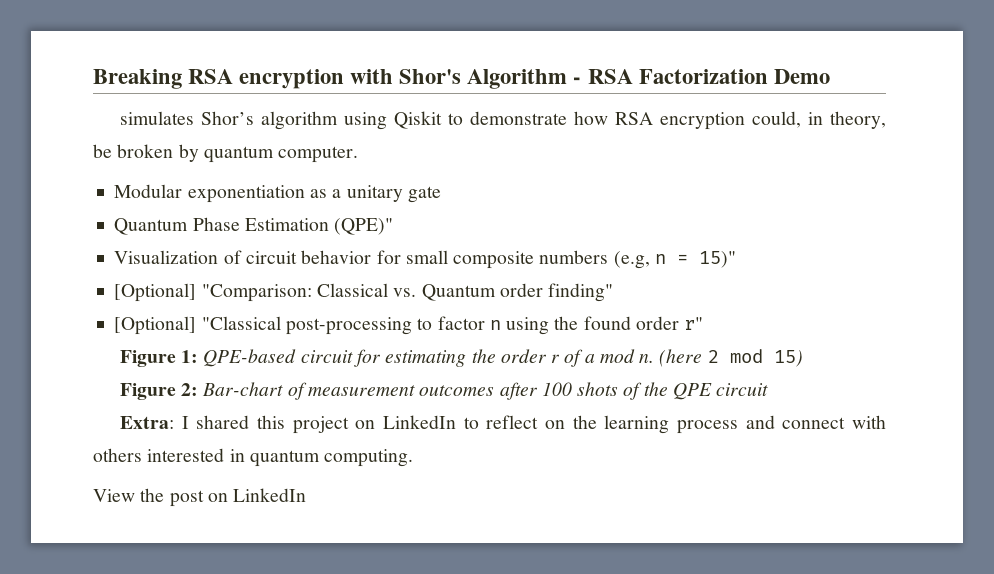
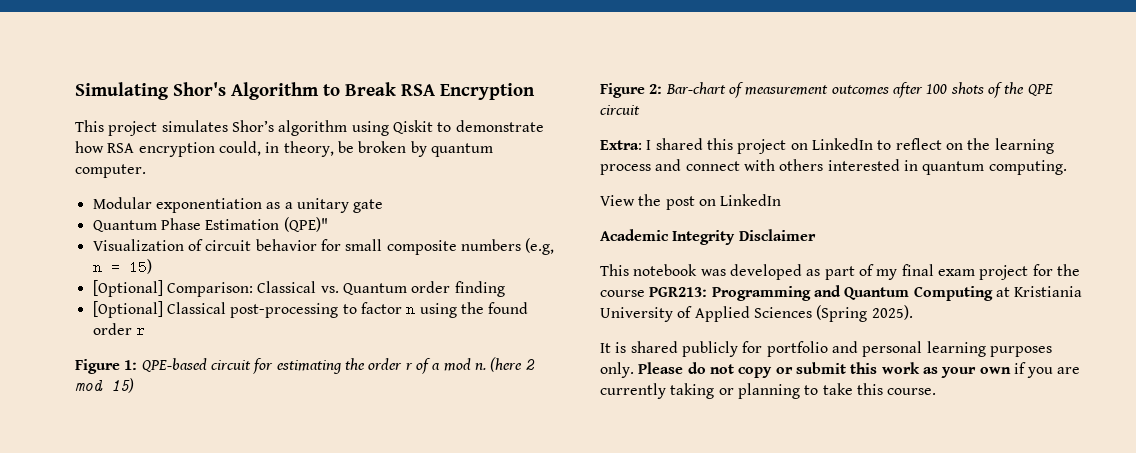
- Breaking RSA encryption with Shor's Algorithm - RSA Factorization Demo
- simulates Shor’s algorithm using Qiskit to demonstrate how RSA encryption could, in theory, be broken by quantum computer.
+ Simulating Shor's Algorithm to Break RSA Encryption
+ This project simulates Shor’s algorithm using Qiskit to demonstrate how RSA encryption could, in theory, be broken by quantum computer.
- Visualization of circuit behavior for small composite numbers (e.g, n = 15)"
- [Optional] "Comparison: Classical vs. Quantum order finding"
- [Optional] "Classical post-processing to factor n using the found order r"
+ Visualization of circuit behavior for small composite numbers (e.g, n = 15)
+ [Optional] Comparison: Classical vs. Quantum order finding
+ [Optional] Classical post-processing to factor n using the found order r
+ Academic Integrity Disclaimer
+ This notebook was developed as part of my final exam project for the course PGR213: Programming and Quantum Computing at Kristiania University of Applied Sciences (Spring 2025).
+ It is shared publicly for portfolio and personal learning purposes only. Please do not copy or submit this work as your own if you are currently taking or planning to take this course.

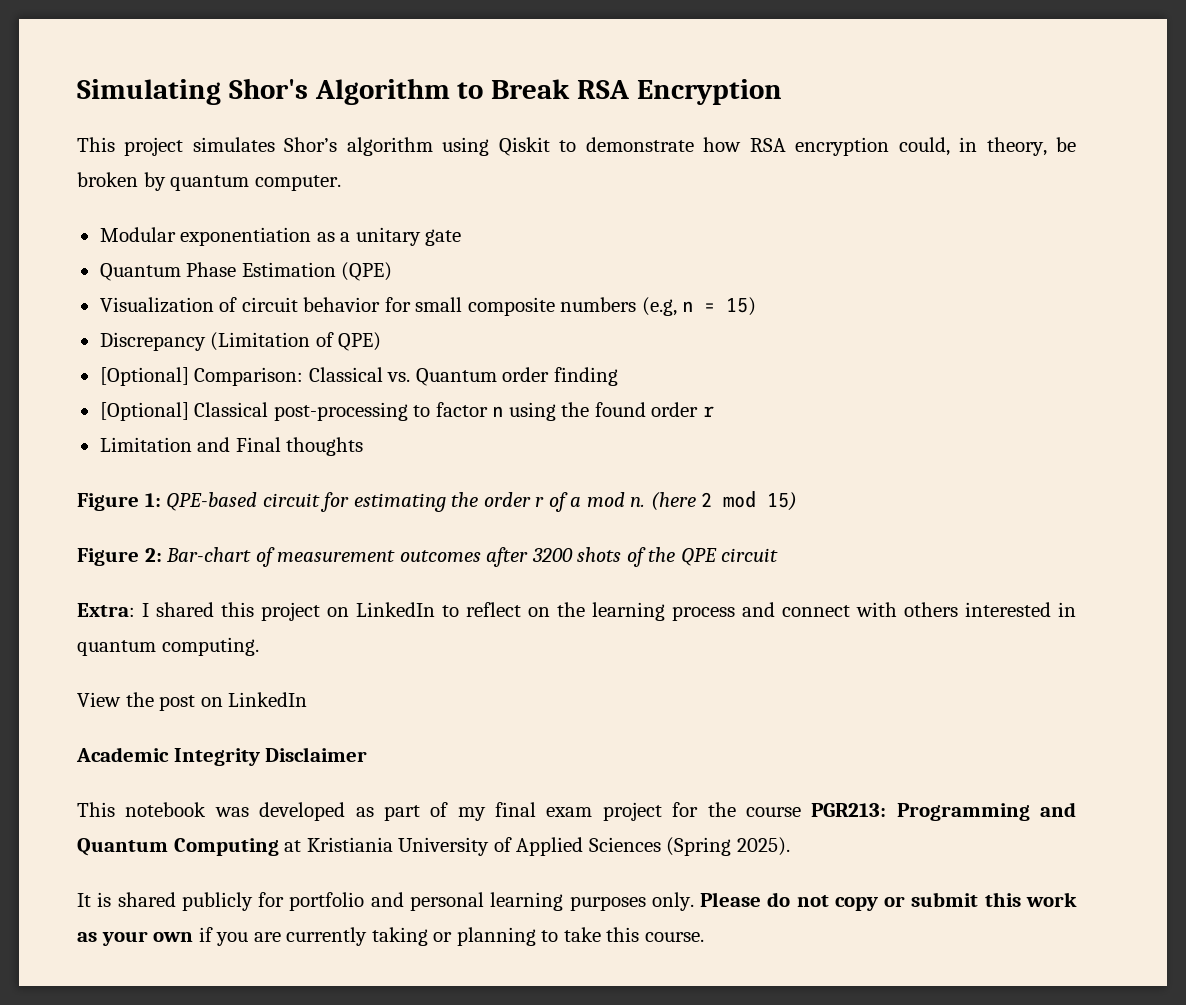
- Quantum Phase Estimation (QPE)"
+ Quantum Phase Estimation (QPE)
+ Discrepancy (Limitation of QPE)
+ Limitation and Final thoughts
- Figure 2: Bar-chart of measurement outcomes after 100 shots of the QPE circuit
+ Figure 2: Bar-chart of measurement outcomes after 3200 shots of the QPE circuit

